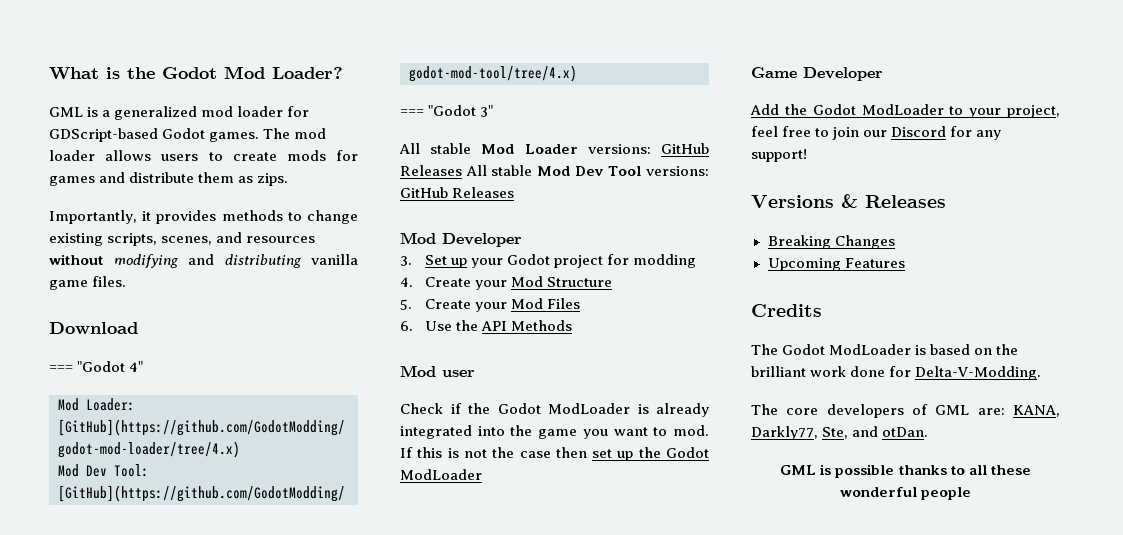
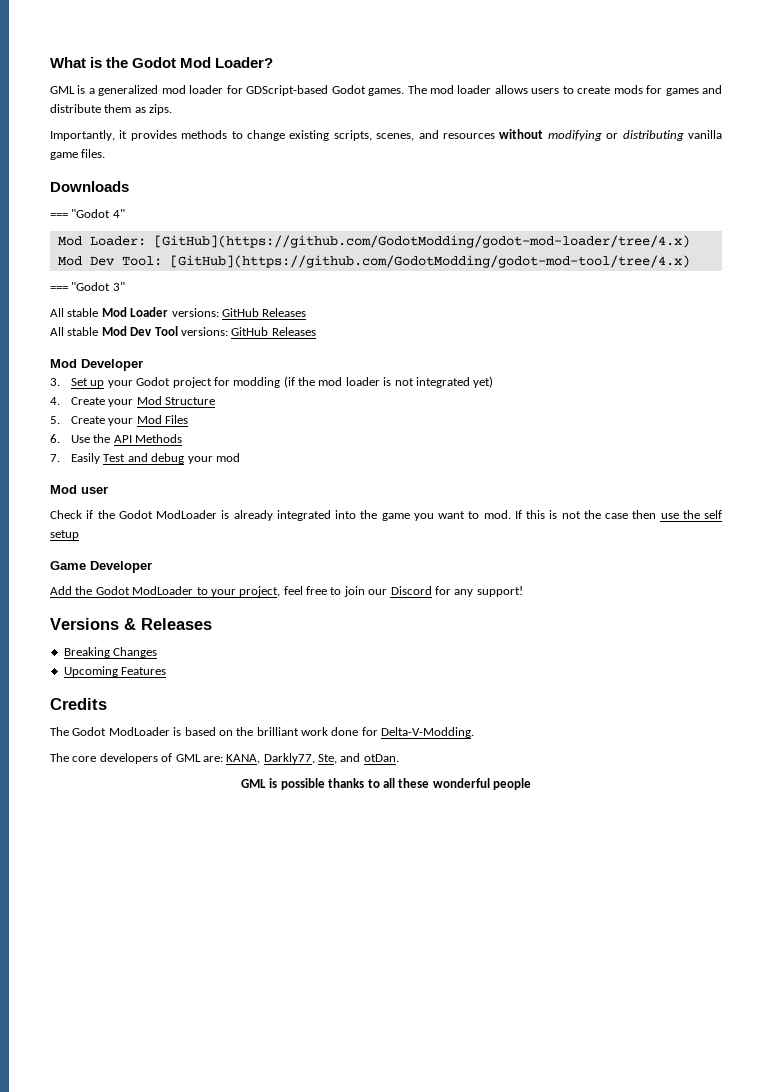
- Importantly, it provides methods to change existing scripts, scenes, and resources without modifying and distributing vanilla game files.
+ Importantly, it provides methods to change existing scripts, scenes, and resources without modifying or distributing vanilla game files.
- Download
+ Downloads
- All stable Mod Loader versions: GitHub Releases All stable Mod Dev Tool versions: GitHub Releases
+ All stable Mod Loader versions: GitHub Releases
+ All stable Mod Dev Tool versions: GitHub Releases
- 3. Set up your Godot project for modding
+ 3. Set up your Godot project for modding (if the mod loader is not integrated yet)
+ 7. Easily Test and debug your mod
- If this is not the case then set up the Godot ModLoader
+ If this is not the case then use the self setup

